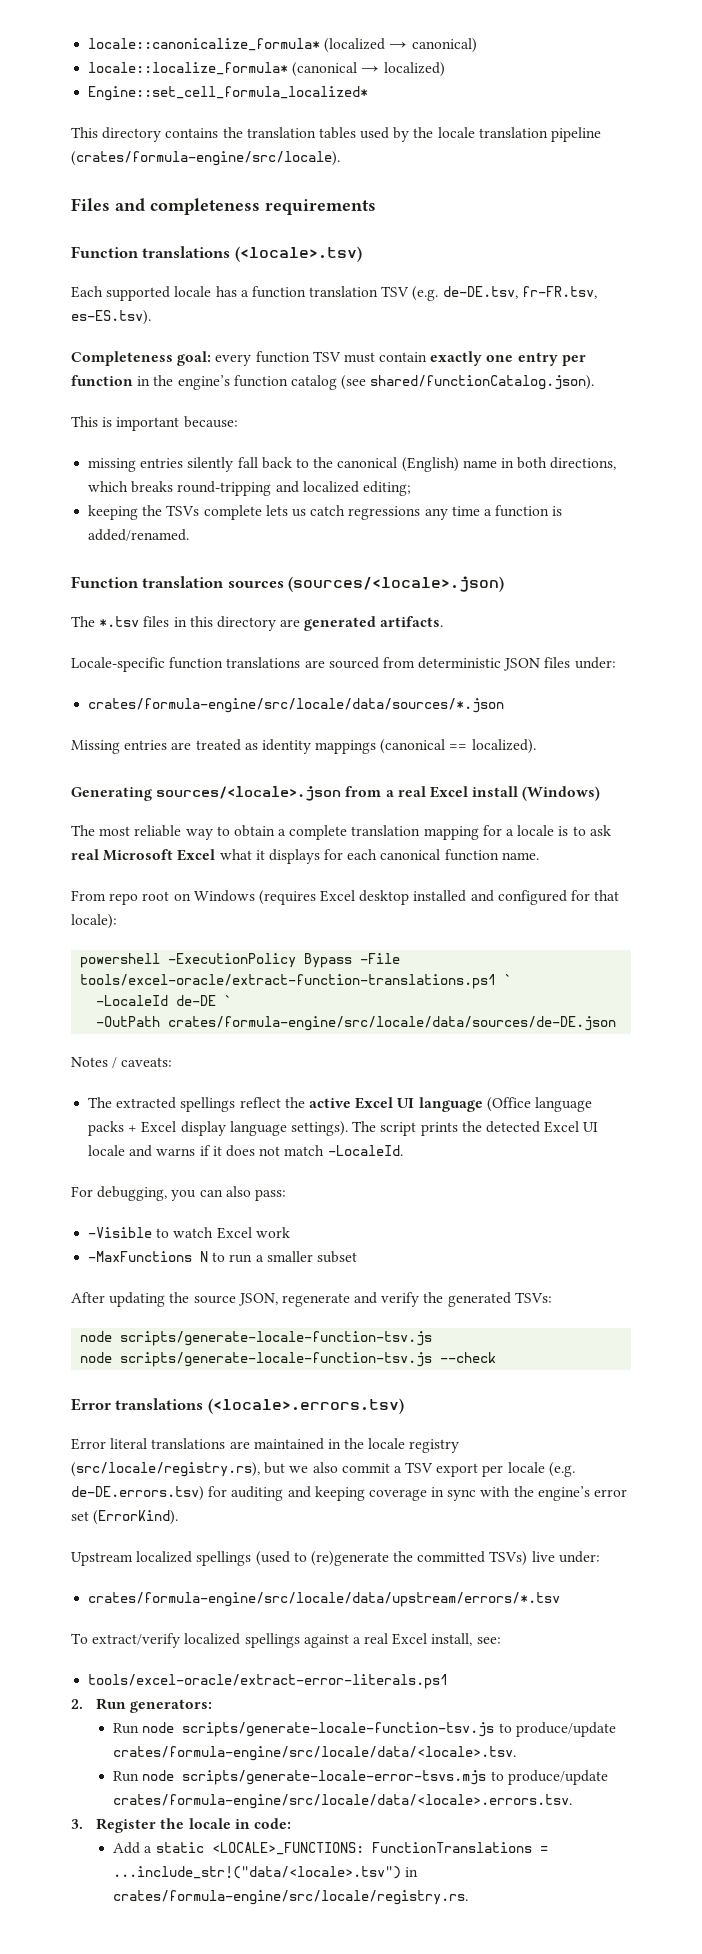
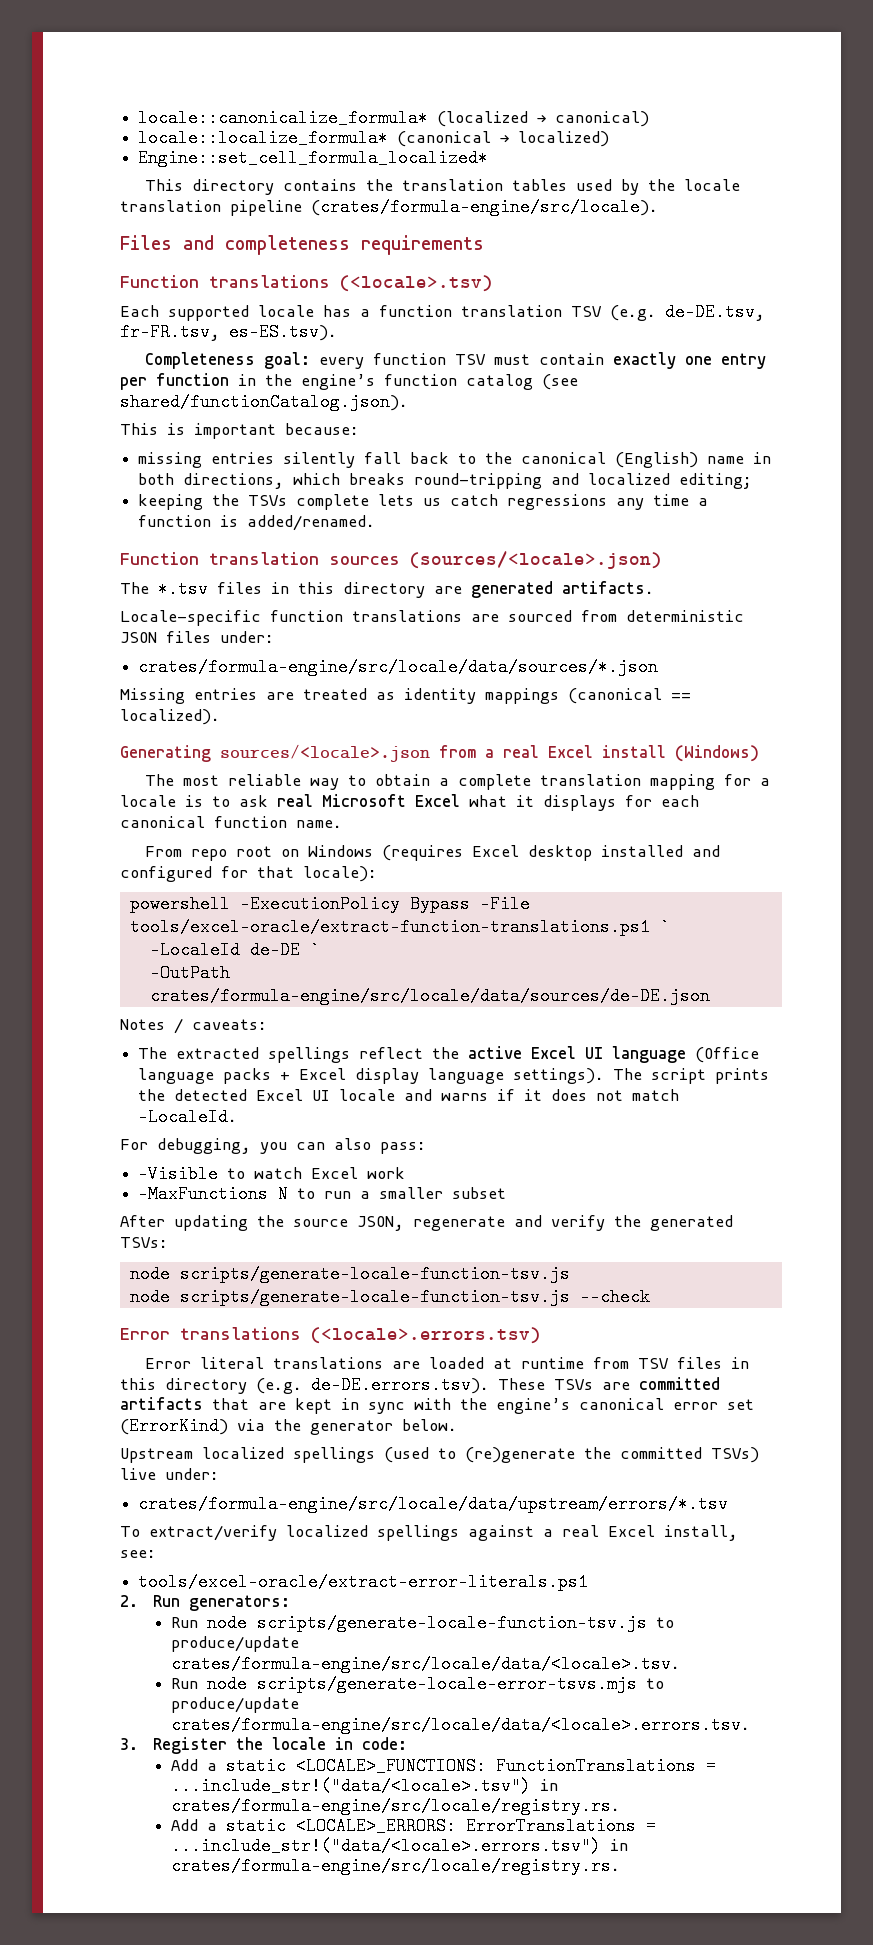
- Error literal translations are maintained in the locale registry (src/locale/registry.rs), but we also commit a TSV export per locale (e.g. de-DE.errors.tsv) for auditing and keeping coverage in sync with the engine’s error set (ErrorKind).
+ Error literal translations are loaded at runtime from TSV files in this directory (e.g. de-DE.errors.tsv). These TSVs are committed artifacts that are kept in sync with the engine’s canonical error set (ErrorKind) via the generator below.
+ Add a static <LOCALE>_ERRORS: ErrorTranslations = ...include_str!("data/<locale>.errors.tsv") in crates/formula-engine/src/locale/registry.rs.

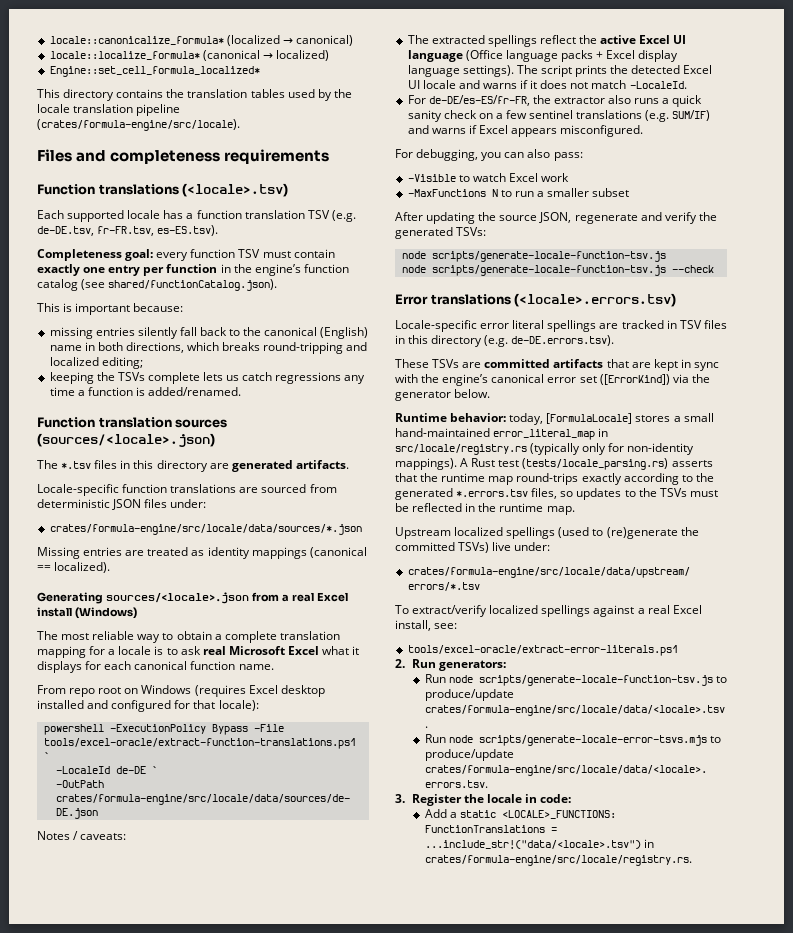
+ For de-DE/es-ES/fr-FR, the extractor also runs a quick sanity check on a few sentinel translations (e.g. SUM/IF) and warns if Excel appears misconfigured.
- Error literal translations are loaded at runtime from TSV files in this directory (e.g. de-DE.errors.tsv). These TSVs are committed artifacts that are kept in sync with the engine’s canonical error set (ErrorKind) via the generator below.
+ Locale-specific error literal spellings are tracked in TSV files in this directory (e.g. de-DE.errors.tsv).
+ These TSVs are committed artifacts that are kept in sync with the engine’s canonical error set ([ErrorKind]) via the generator below.
+ Runtime behavior: today, [FormulaLocale] stores a small hand-maintained error_literal_map in src/locale/registry.rs (typically only for non-identity mappings). A Rust test (tests/locale_parsing.rs) asserts that the runtime map round-trips exactly according to the generated *.errors.tsv files, so updates to the TSVs must be reflected in the runtime map.
- Add a static <LOCALE>_ERRORS: ErrorTranslations = ...include_str!("data/<locale>.errors.tsv") in crates/formula-engine/src/locale/registry.rs.

